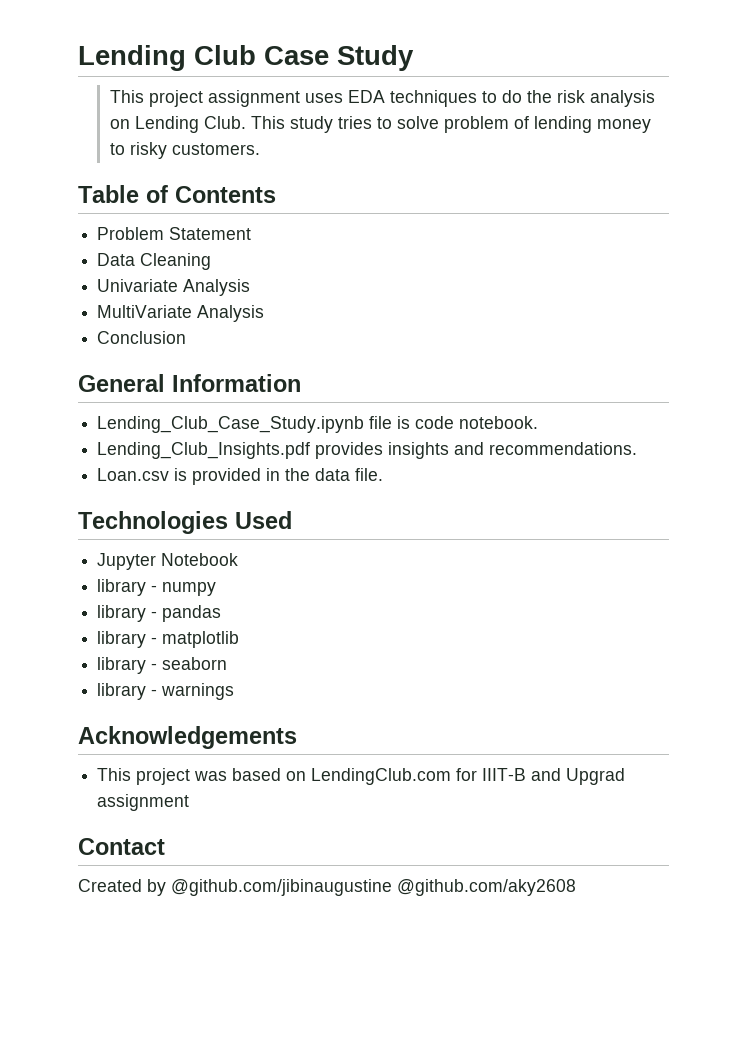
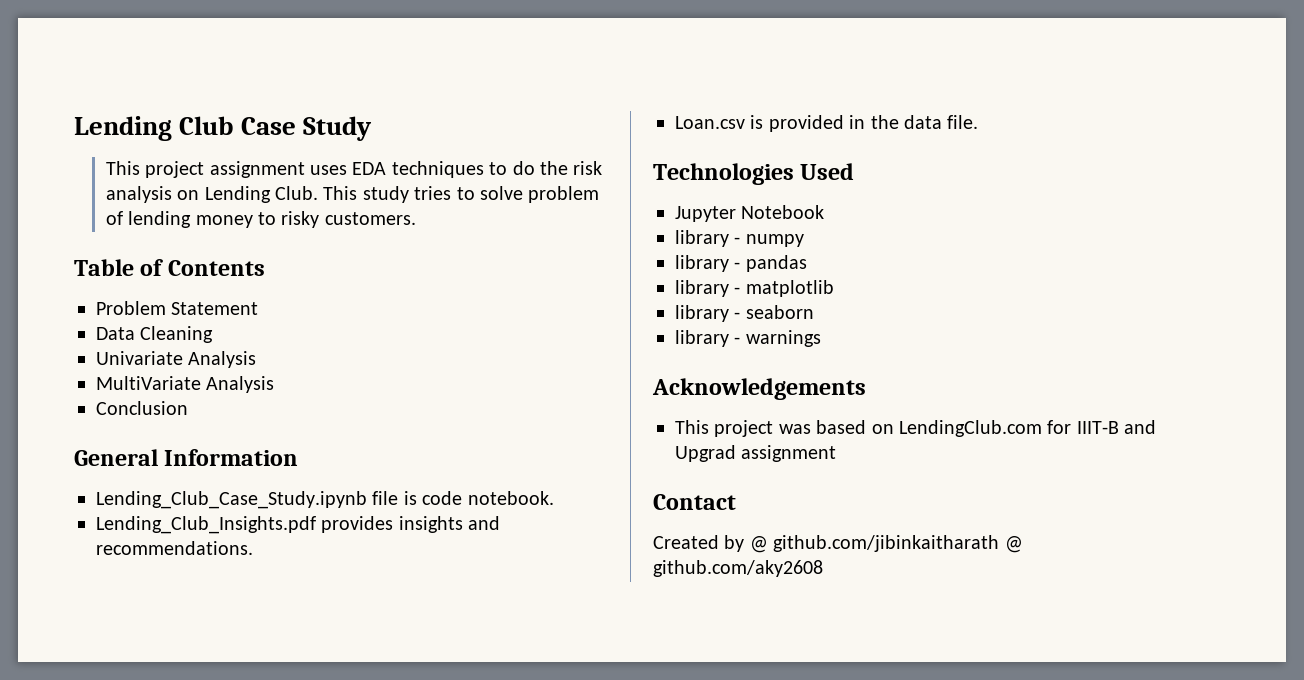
- Created by @github.com/jibinaugustine @github.com/aky2608
+ Created by @ github.com/jibinkaitharath @ github.com/aky2608

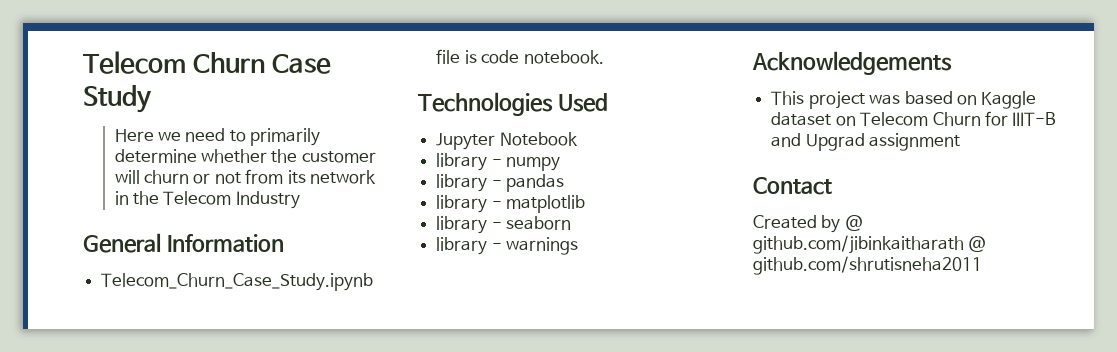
- Lending Club Case Study
+ Telecom Churn Case Study
- This project assignment uses EDA techniques to do the risk analysis on Lending Club. This study tries to solve problem of lending money to risky customers.
- Table of Contents
- Problem Statement
- Data Cleaning
- Univariate Analysis
- MultiVariate Analysis
- Conclusion
+ Here we need to primarily determine whether the customer will churn or not from its network in the Telecom Industry
- Lending_Club_Case_Study.ipynb file is code notebook.
+ Telecom_Churn_Case_Study.ipynb file is code notebook.
- Lending_Club_Insights.pdf provides insights and recommendations.
- Loan.csv is provided in the data file.
- This project was based on LendingClub.com for IIIT-B and Upgrad assignment
+ This project was based on Kaggle dataset on Telecom Churn for IIIT-B and Upgrad assignment
- Created by @ github.com/jibinkaitharath @ github.com/aky2608
+ Created by @ github.com/jibinkaitharath @ github.com/shrutisneha2011

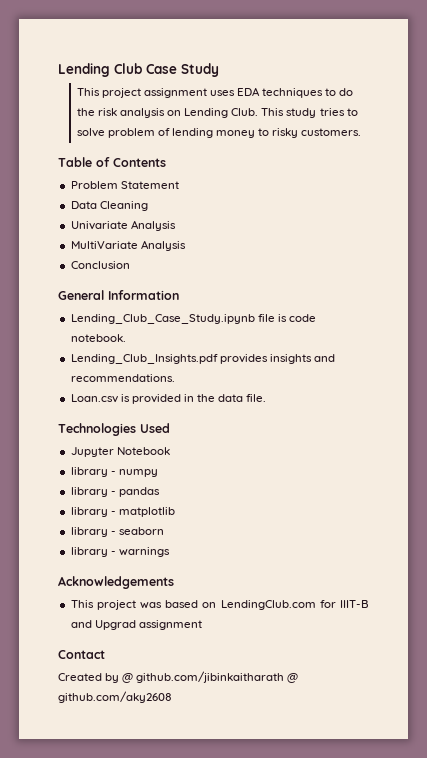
- Telecom Churn Case Study
+ Lending Club Case Study
- Here we need to primarily determine whether the customer will churn or not from its network in the Telecom Industry
+ This project assignment uses EDA techniques to do the risk analysis on Lending Club. This study tries to solve problem of lending money to risky customers.
+ Table of Contents
+ Problem Statement
+ Data Cleaning
+ Univariate Analysis
+ MultiVariate Analysis
+ Conclusion
- Telecom_Churn_Case_Study.ipynb file is code notebook.
+ Lending_Club_Case_Study.ipynb file is code notebook.
+ Lending_Club_Insights.pdf provides insights and recommendations.
+ Loan.csv is provided in the data file.
- This project was based on Kaggle dataset on Telecom Churn for IIIT-B and Upgrad assignment
+ This project was based on LendingClub.com for IIIT-B and Upgrad assignment
- Created by @ github.com/jibinkaitharath @ github.com/shrutisneha2011
+ Created by @ github.com/jibinkaitharath @ github.com/aky2608

